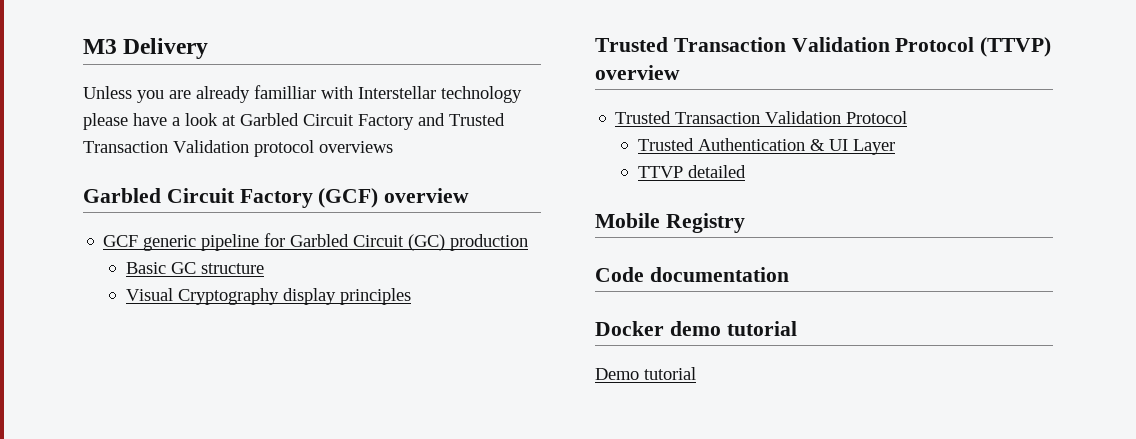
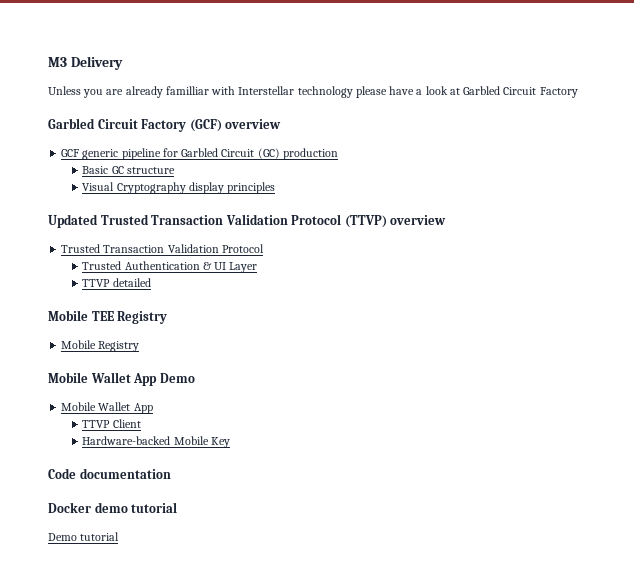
- Unless you are already familliar with Interstellar technology please have a look at Garbled Circuit Factory and Trusted Transaction Validation protocol overviews
+ Unless you are already familliar with Interstellar technology please have a look at Garbled Circuit Factory
- Trusted Transaction Validation Protocol (TTVP) overview
+ Updated Trusted Transaction Validation Protocol (TTVP) overview
+ Mobile TEE Registry
  Mobile Registry
+ Mobile Wallet App Demo
+ Mobile Wallet App
+ TTVP Client
+ Hardware-backed Mobile Key

